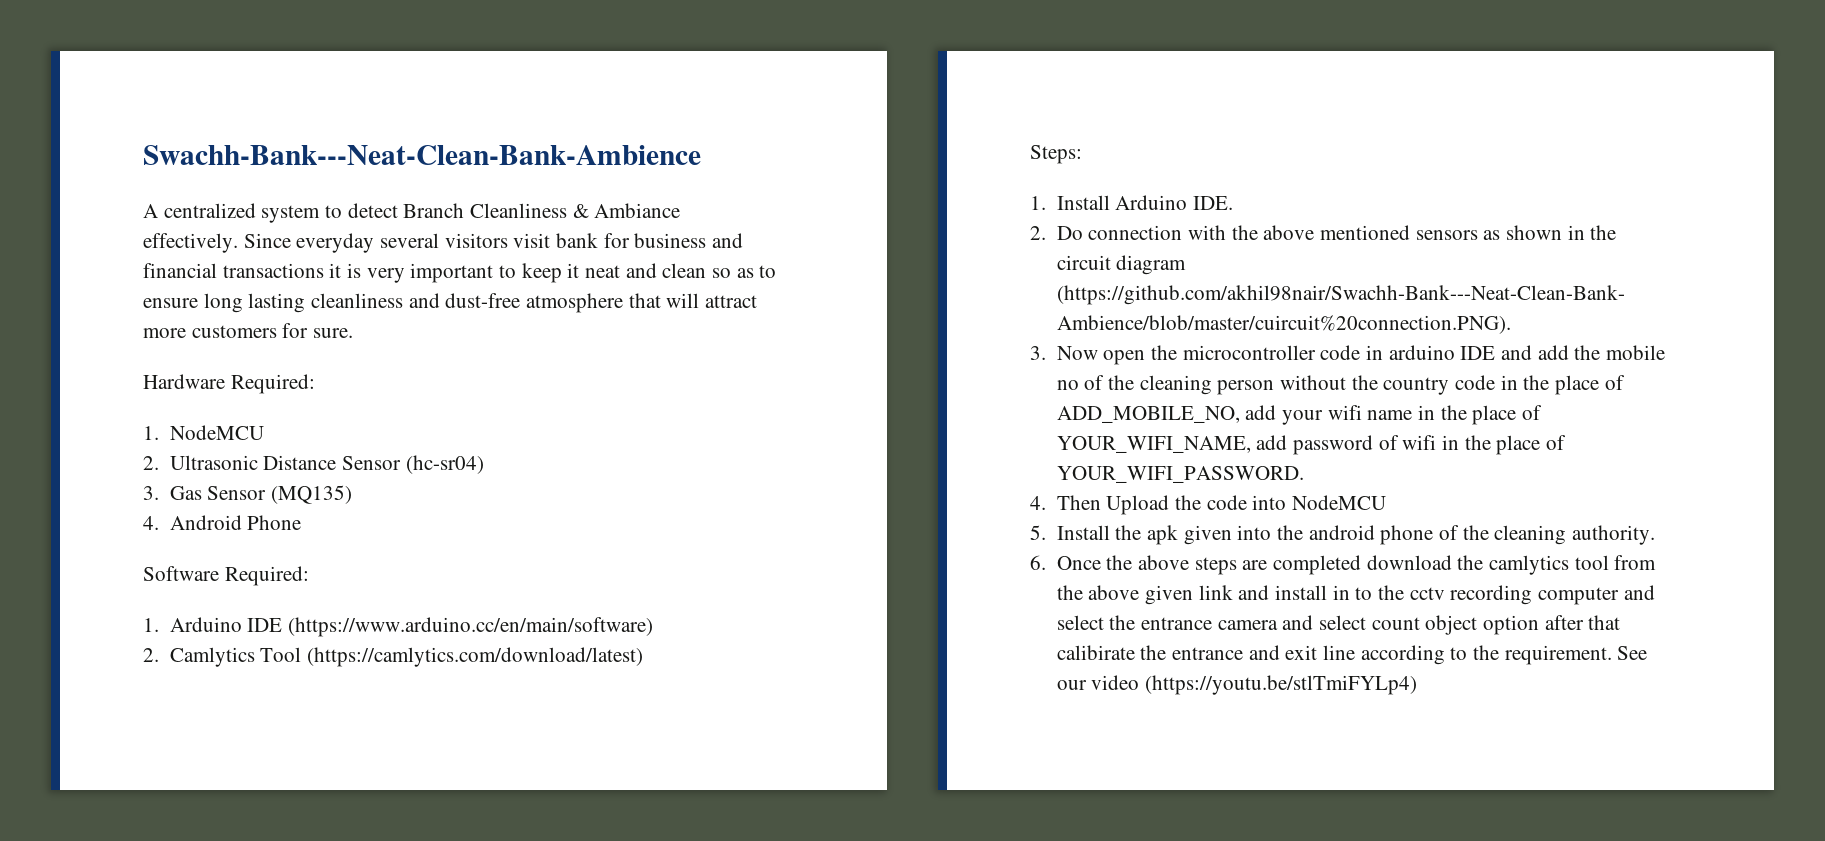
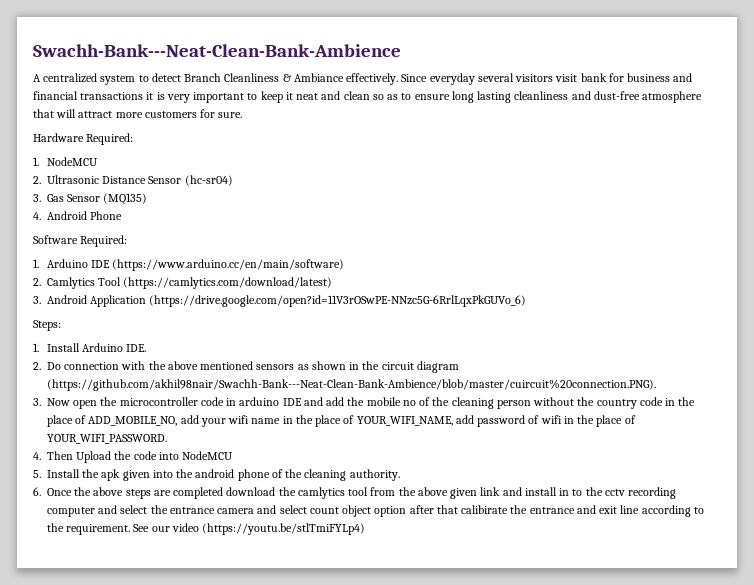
+ 3. Android Application (https://drive.google.com/open?id=11V3rOSwPE-NNzc5G-6RrlLqxPkGUVo_6)

